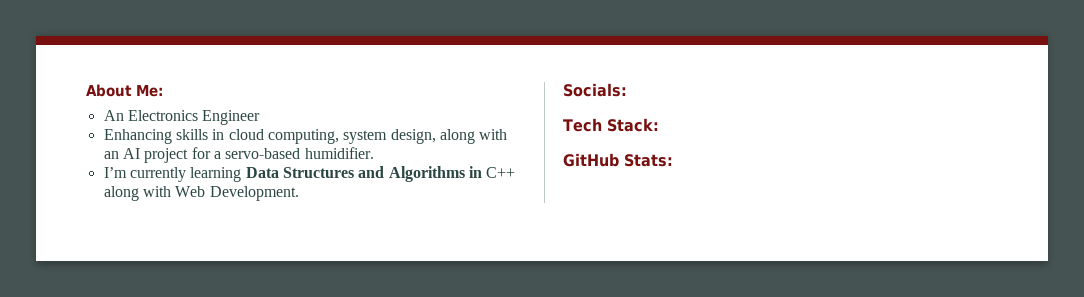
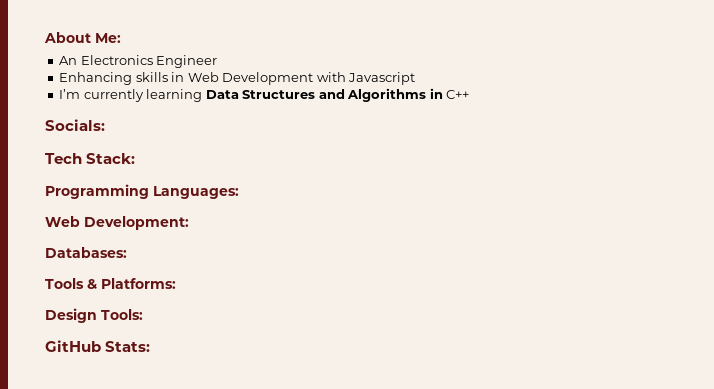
- Enhancing skills in cloud computing, system design, along with an AI project for a servo-based humidifier.
+ Enhancing skills in Web Development with Javascript
- I’m currently learning Data Structures and Algorithms in C++ along with Web Development.
+ I’m currently learning Data Structures and Algorithms in C++
+ Programming Languages:
+ Web Development:
+ Databases:
+ Tools & Platforms:
+ Design Tools:

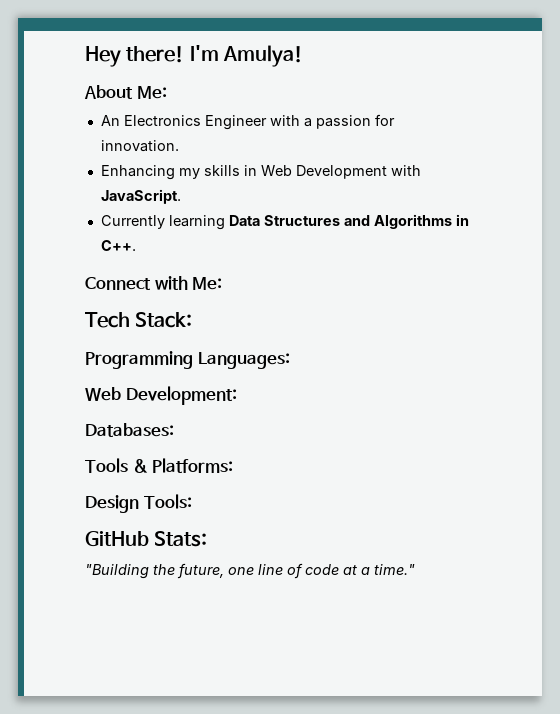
+ Hey there! I'm Amulya!
- An Electronics Engineer
+ An Electronics Engineer with a passion for innovation.
- Enhancing skills in Web Development with Javascript
- I’m currently learning Data Structures and Algorithms in C++
- Socials:
+ Enhancing my skills in Web Development with JavaScript.
+ Currently learning Data Structures and Algorithms in C++.
+ Connect with Me:
+ "Building the future, one line of code at a time."

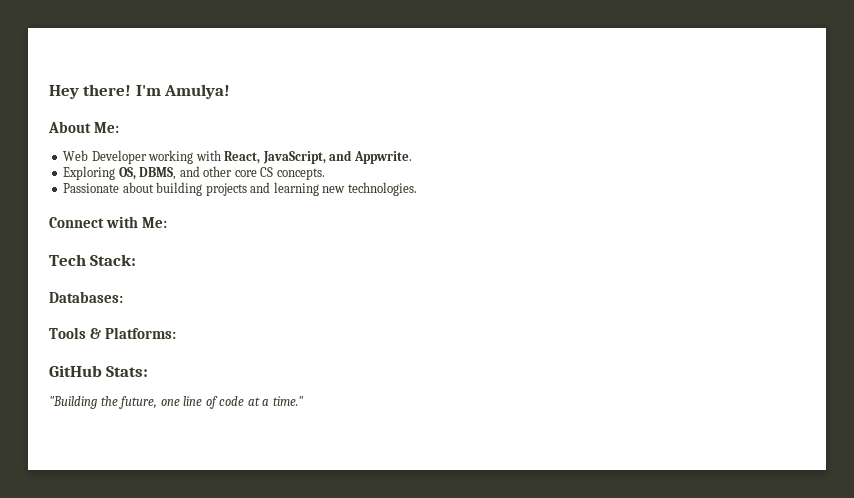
- An Electronics Engineer with a passion for innovation.
- Enhancing my skills in Web Development with JavaScript.
- Currently learning Data Structures and Algorithms in C++.
+ Web Developer working with React, JavaScript, and Appwrite.
+ Exploring OS, DBMS, and other core CS concepts.
+ Passionate about building projects and learning new technologies.
- Programming Languages:
- Web Development:
- Design Tools:

